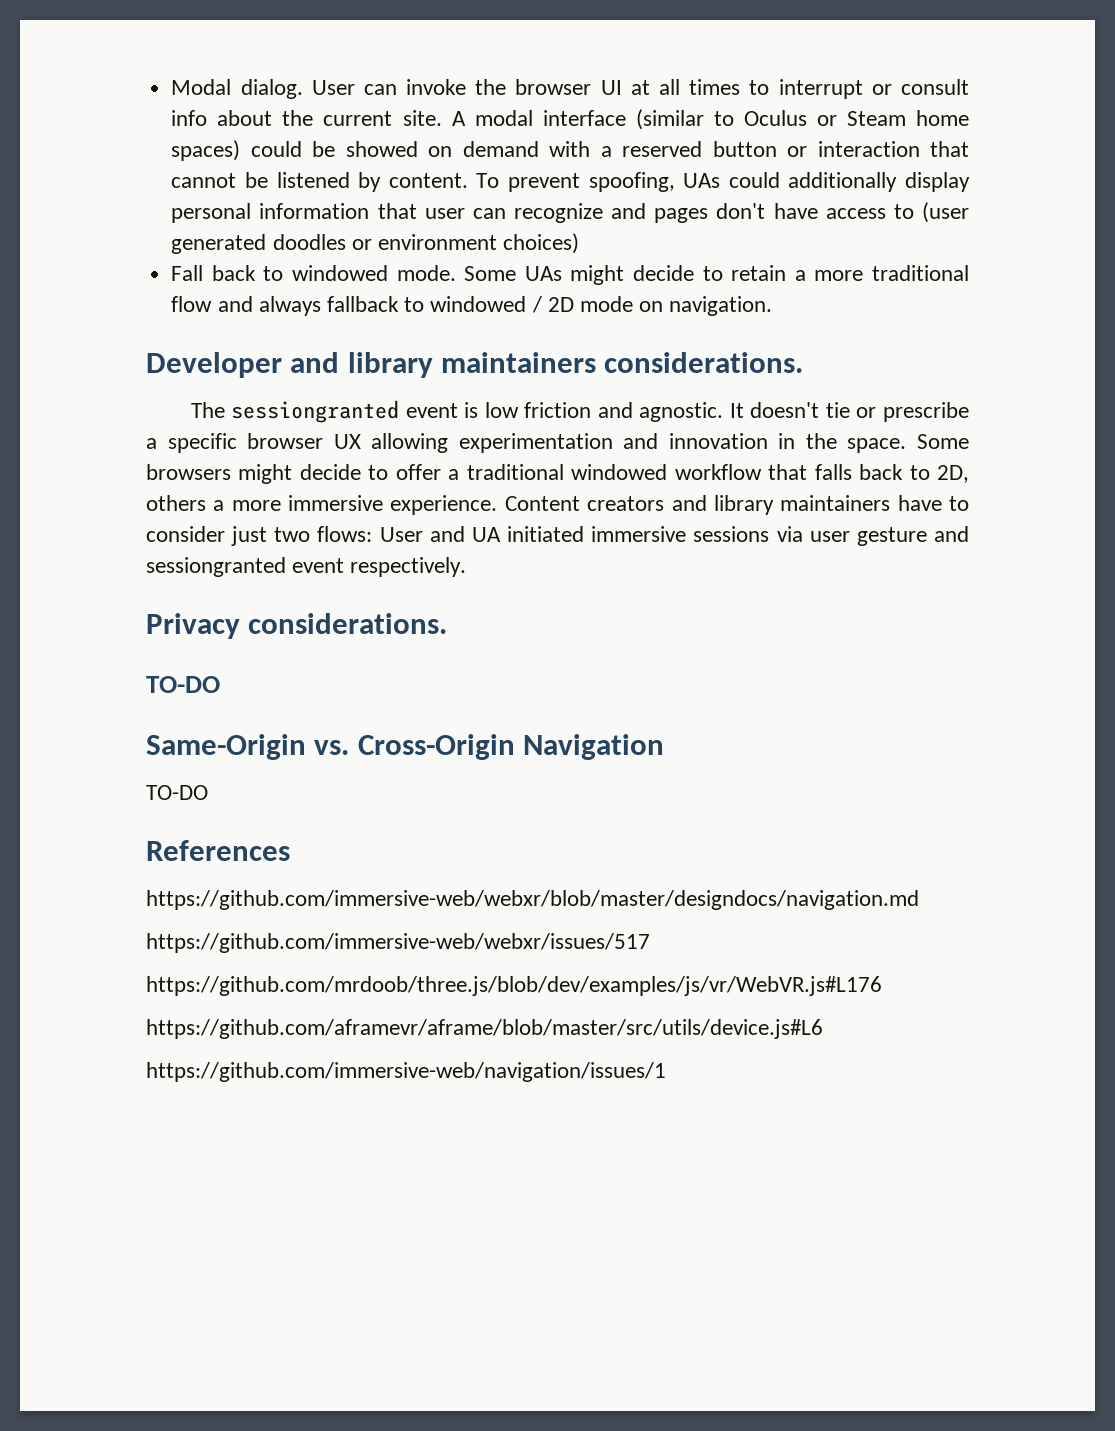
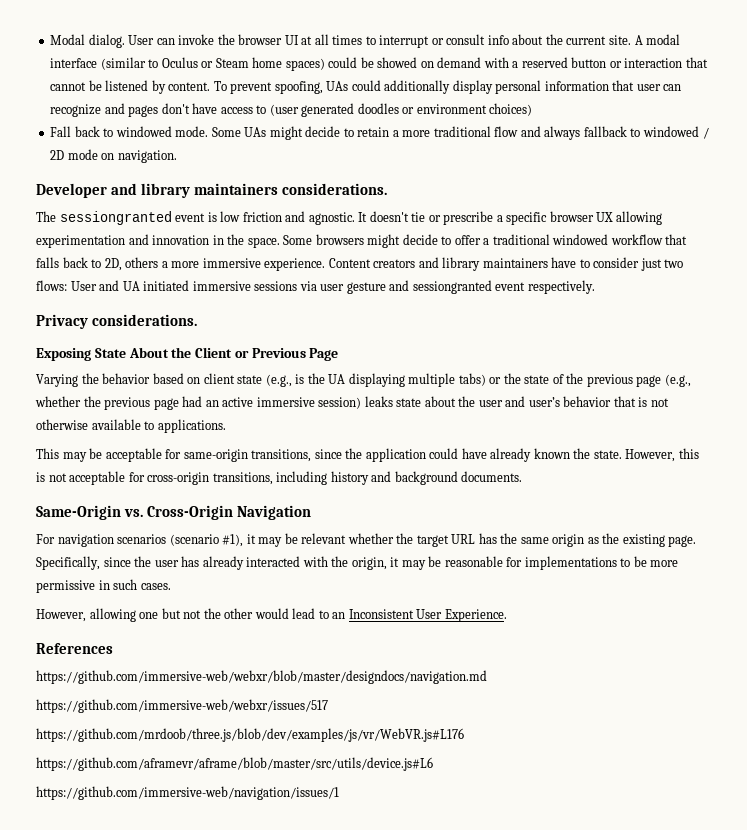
  Privacy considerations.
- TO-DO
+ Exposing State About the Client or Previous Page
+ Varying the behavior based on client state (e.g., is the UA displaying multiple tabs) or the state of the previous page (e.g., whether the previous page had an active immersive session) leaks state about the user and user’s behavior that is not otherwise available to applications.
+ This may be acceptable for same-origin transitions, since the application could have already known the state. However, this is not acceptable for cross-origin transitions, including history and background documents.
  Same-Origin vs. Cross-Origin Navigation
- TO-DO
+ For navigation scenarios (scenario #1), it may be relevant whether the target URL has the same origin as the existing page. Specifically, since the user has already interacted with the origin, it may be reasonable for implementations to be more permissive in such cases.
+ However, allowing one but not the other would lead to an Inconsistent User Experience.

